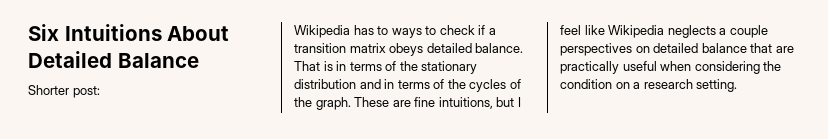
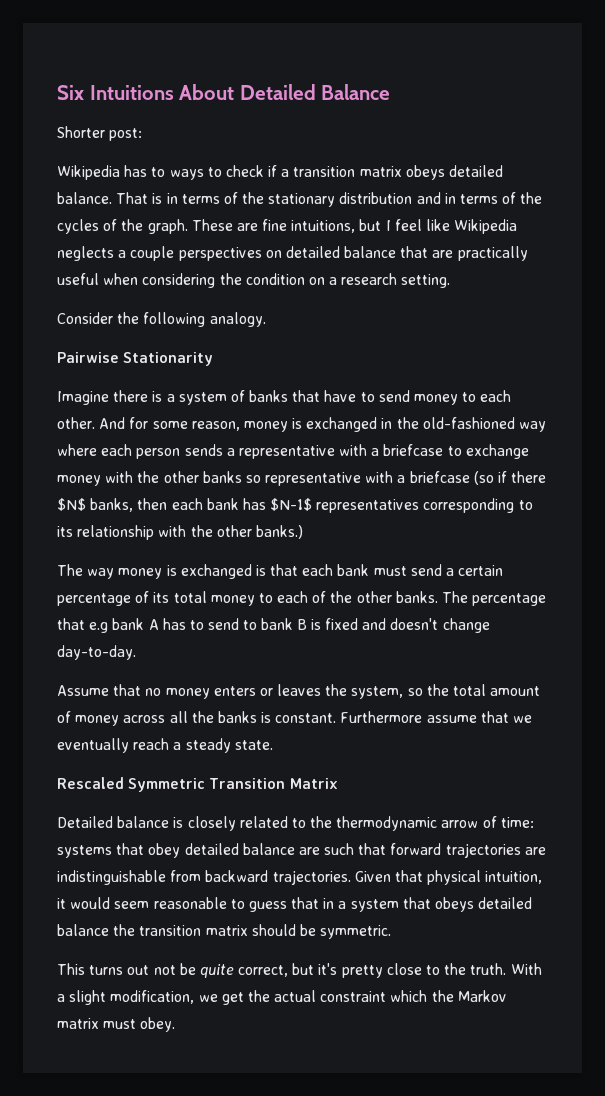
+ Consider the following analogy.
+ Pairwise Stationarity
+ Imagine there is a system of banks that have to send money to each other. And for some reason, money is exchanged in the old-fashioned way where each person sends a representative with a briefcase to exchange money with the other banks so representative with a briefcase (so if there $N$ banks, then each bank has $N-1$ representatives corresponding to its relationship with the other banks.)
+ The way money is exchanged is that each bank must send a certain percentage of its total money to each of the other banks. The percentage that e.g bank A has to send to bank B is fixed and doesn't change day-to-day.
+ Assume that no money enters or leaves the system, so the total amount of money across all the banks is constant. Furthermore assume that we eventually reach a steady state.
+ Rescaled Symmetric Transition Matrix
+ Detailed balance is closely related to the thermodynamic arrow of time: systems that obey detailed balance are such that forward trajectories are indistinguishable from backward trajectories. Given that physical intuition, it would seem reasonable to guess that in a system that obeys detailed balance the transition matrix should be symmetric.
+ This turns out not be quite correct, but it's pretty close to the truth. With a slight modification, we get the actual constraint which the Markov matrix must obey.

